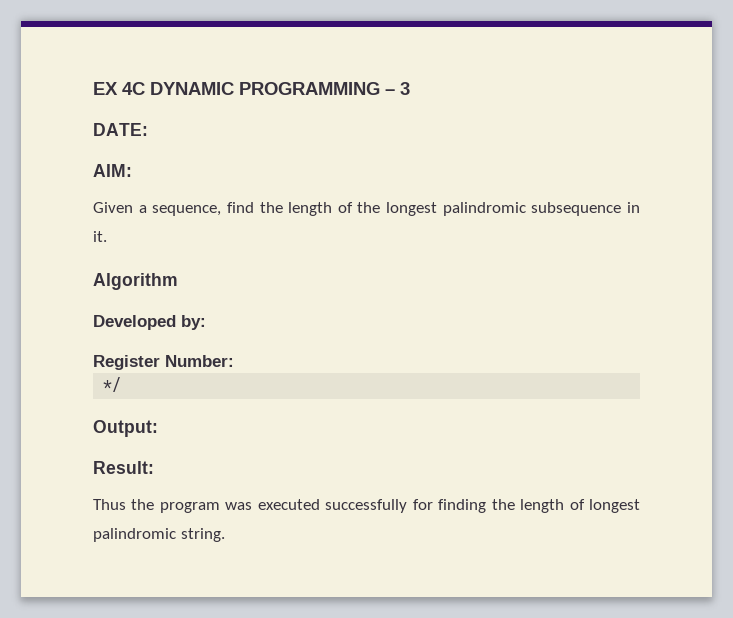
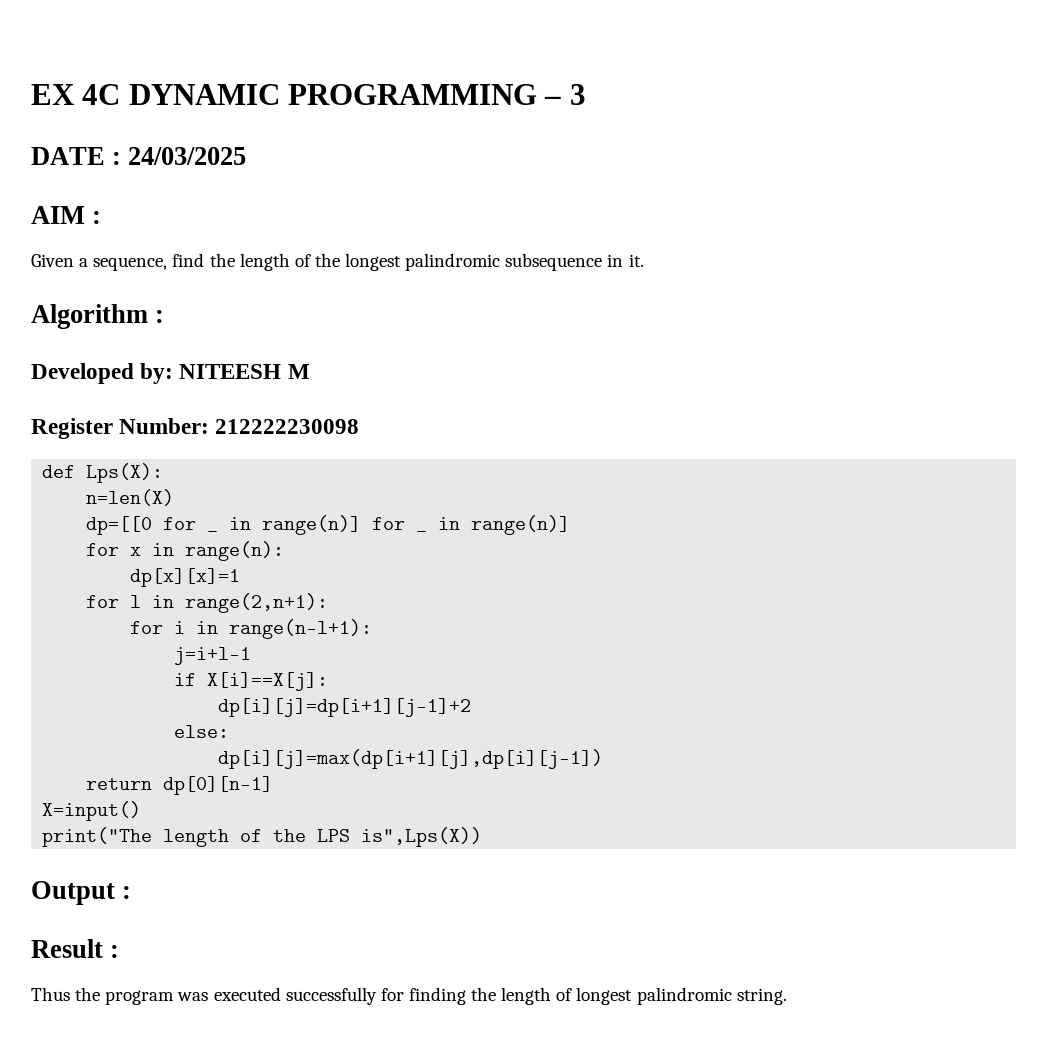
- DATE:
- AIM:
+ DATE : 24/03/2025
+ AIM :
- Algorithm
+ Algorithm :
- Developed by:
+ Developed by: NITEESH M
- Register Number:
- */
- Output:
- Result:
+ Register Number: 212222230098
+ def Lps(X):
+ n=len(X)
+ dp=[[0 for _ in range(n)] for _ in range(n)]
+ for x in range(n):
+ dp[x][x]=1
+ for l in range(2,n+1):
+ for i in range(n-l+1):
+ j=i+l-1
+ if X[i]==X[j]:
+ dp[i][j]=dp[i+1][j-1]+2
+ else:
+ dp[i][j]=max(dp[i+1][j],dp[i][j-1])
+ return dp[0][n-1]
+ X=input()
+ print("The length of the LPS is",Lps(X))
+ Output :
+ Result :

